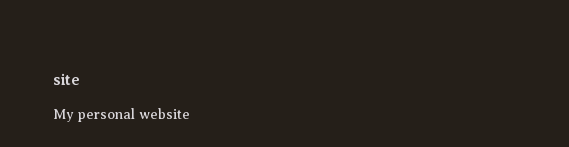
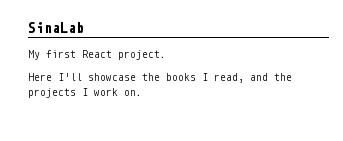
- site
+ SinaLab
- My personal website
+ My first React project.
+ Here I'll showcase the books I read, and the projects I work on.

